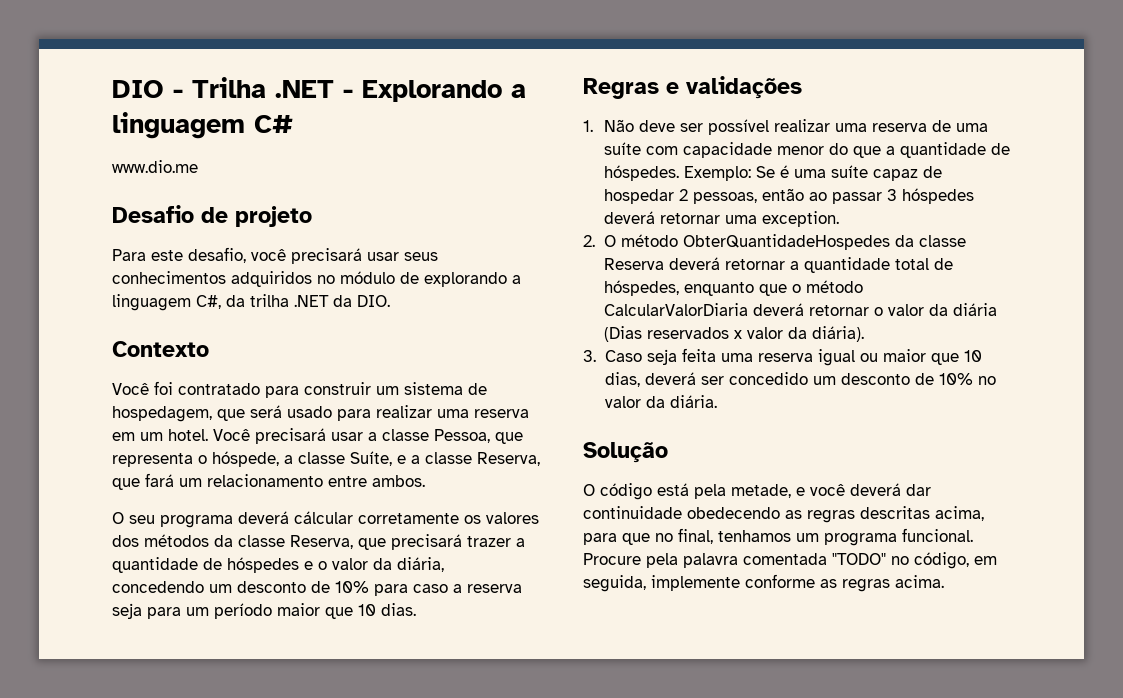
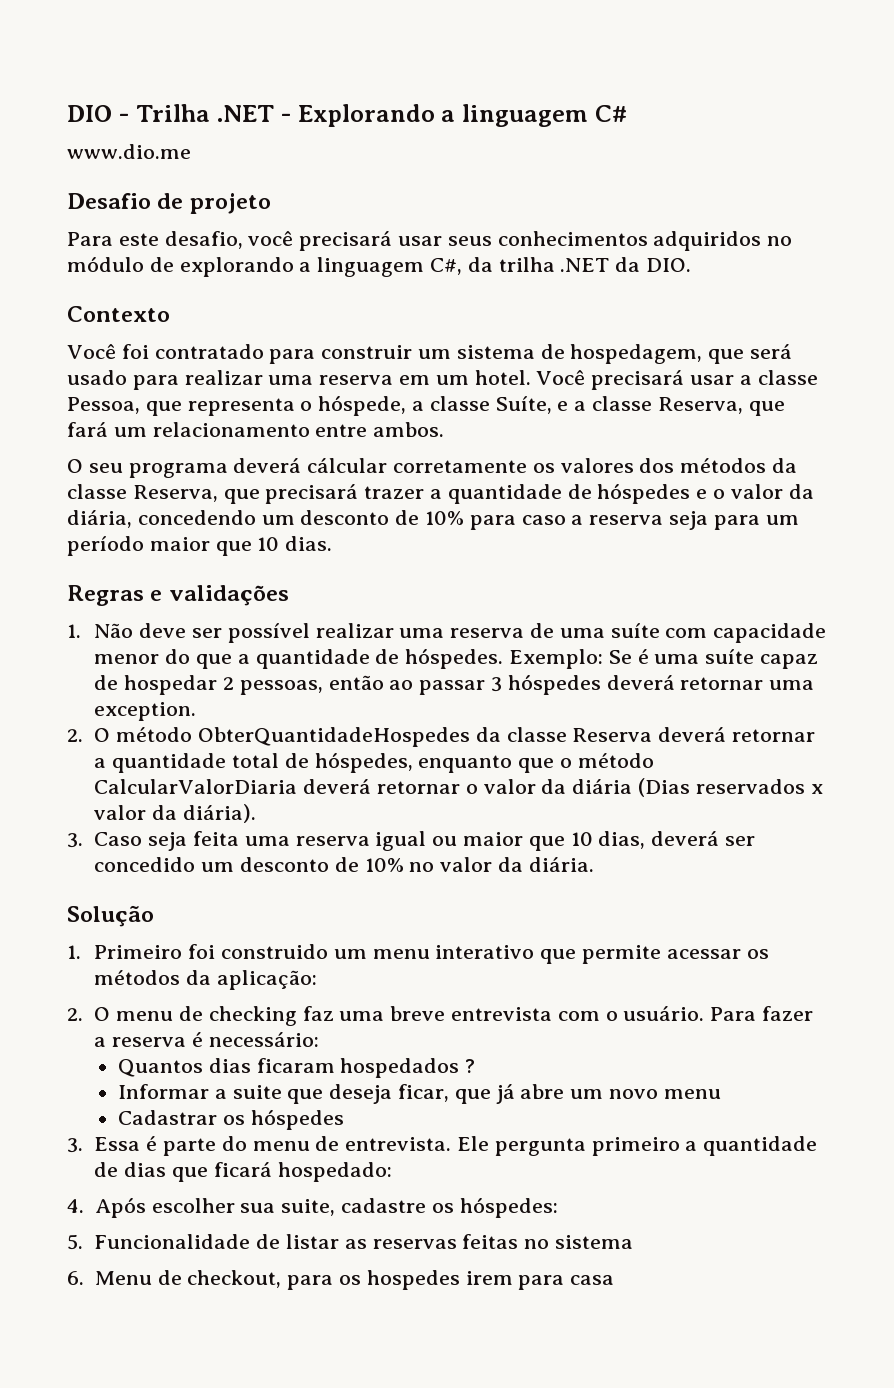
- O código está pela metade, e você deverá dar continuidade obedecendo as regras descritas acima, para que no final, tenhamos um programa funcional. Procure pela palavra comentada "TODO" no código, em seguida, implemente conforme as regras acima.
+ 1. Primeiro foi construido um menu interativo que permite acessar os métodos da aplicação:
+ 2. O menu de checking faz uma breve entrevista com o usuário. Para fazer a reserva é necessário:
+ Quantos dias ficaram hospedados ?
+ Informar a suite que deseja ficar, que já abre um novo menu
+ Cadastrar os hóspedes
+ 3. Essa é parte do menu de entrevista. Ele pergunta primeiro a quantidade de dias que ficará hospedado:
+ 4. Após escolher sua suite, cadastre os hóspedes:
+ 5. Funcionalidade de listar as reservas feitas no sistema
+ 6. Menu de checkout, para os hospedes irem para casa

